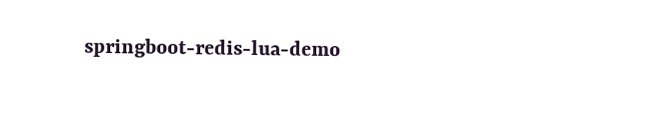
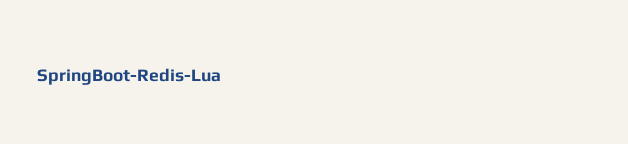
- springboot-redis-lua-demo
+ SpringBoot-Redis-Lua

